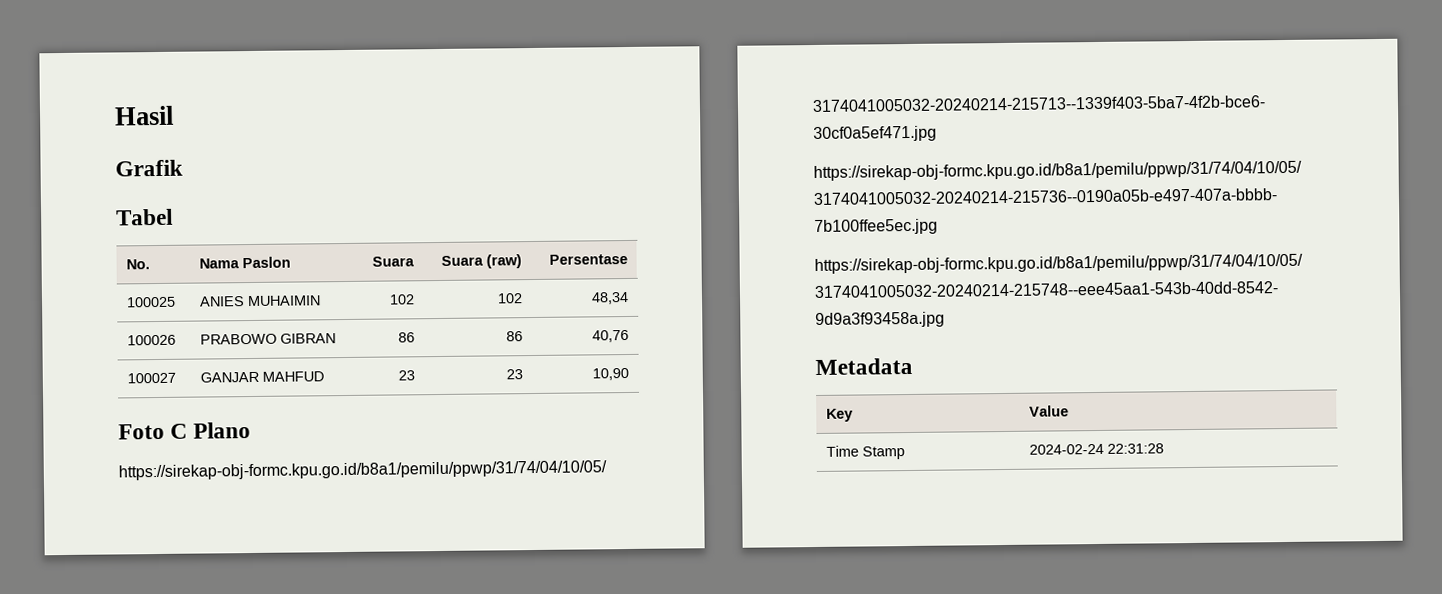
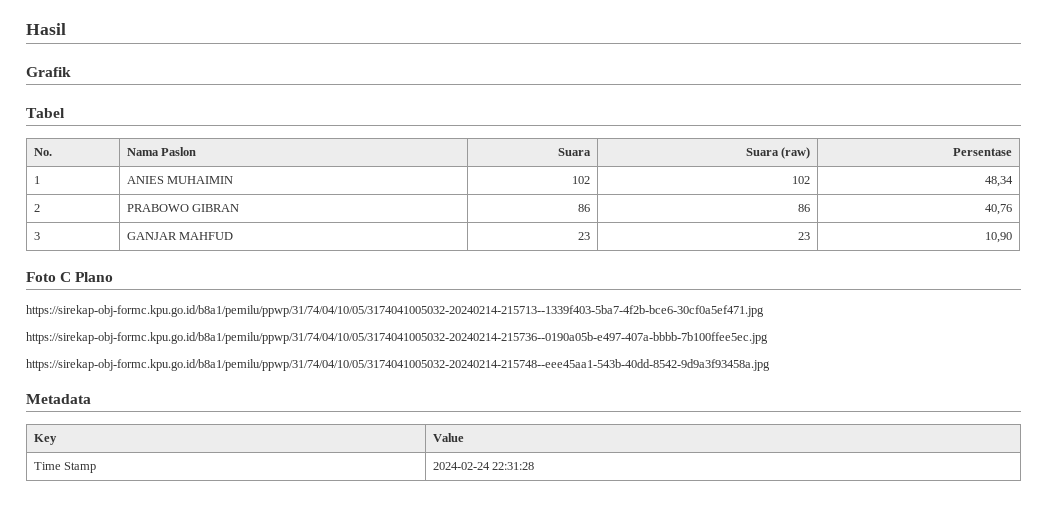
- 100025 | ANIES MUHAIMIN | 102 | 102 | 48,34
+ 1 | ANIES MUHAIMIN | 102 | 102 | 48,34
- 100026 | PRABOWO GIBRAN | 86 | 86 | 40,76
+ 2 | PRABOWO GIBRAN | 86 | 86 | 40,76
- 100027 | GANJAR MAHFUD | 23 | 23 | 10,90
+ 3 | GANJAR MAHFUD | 23 | 23 | 10,90

